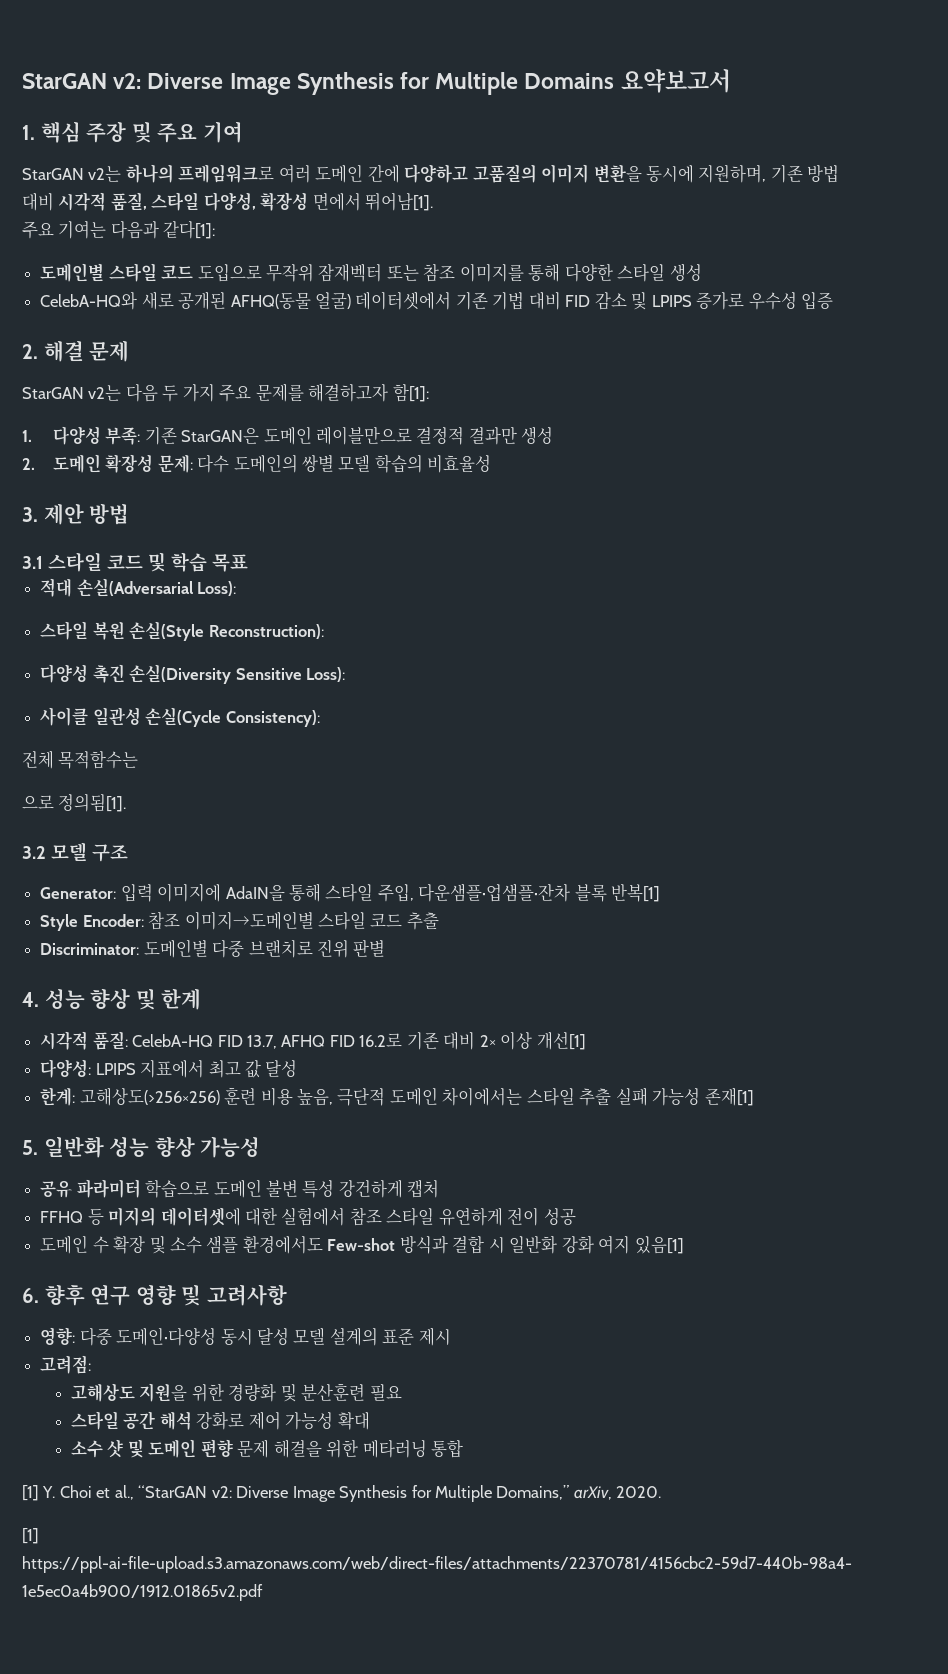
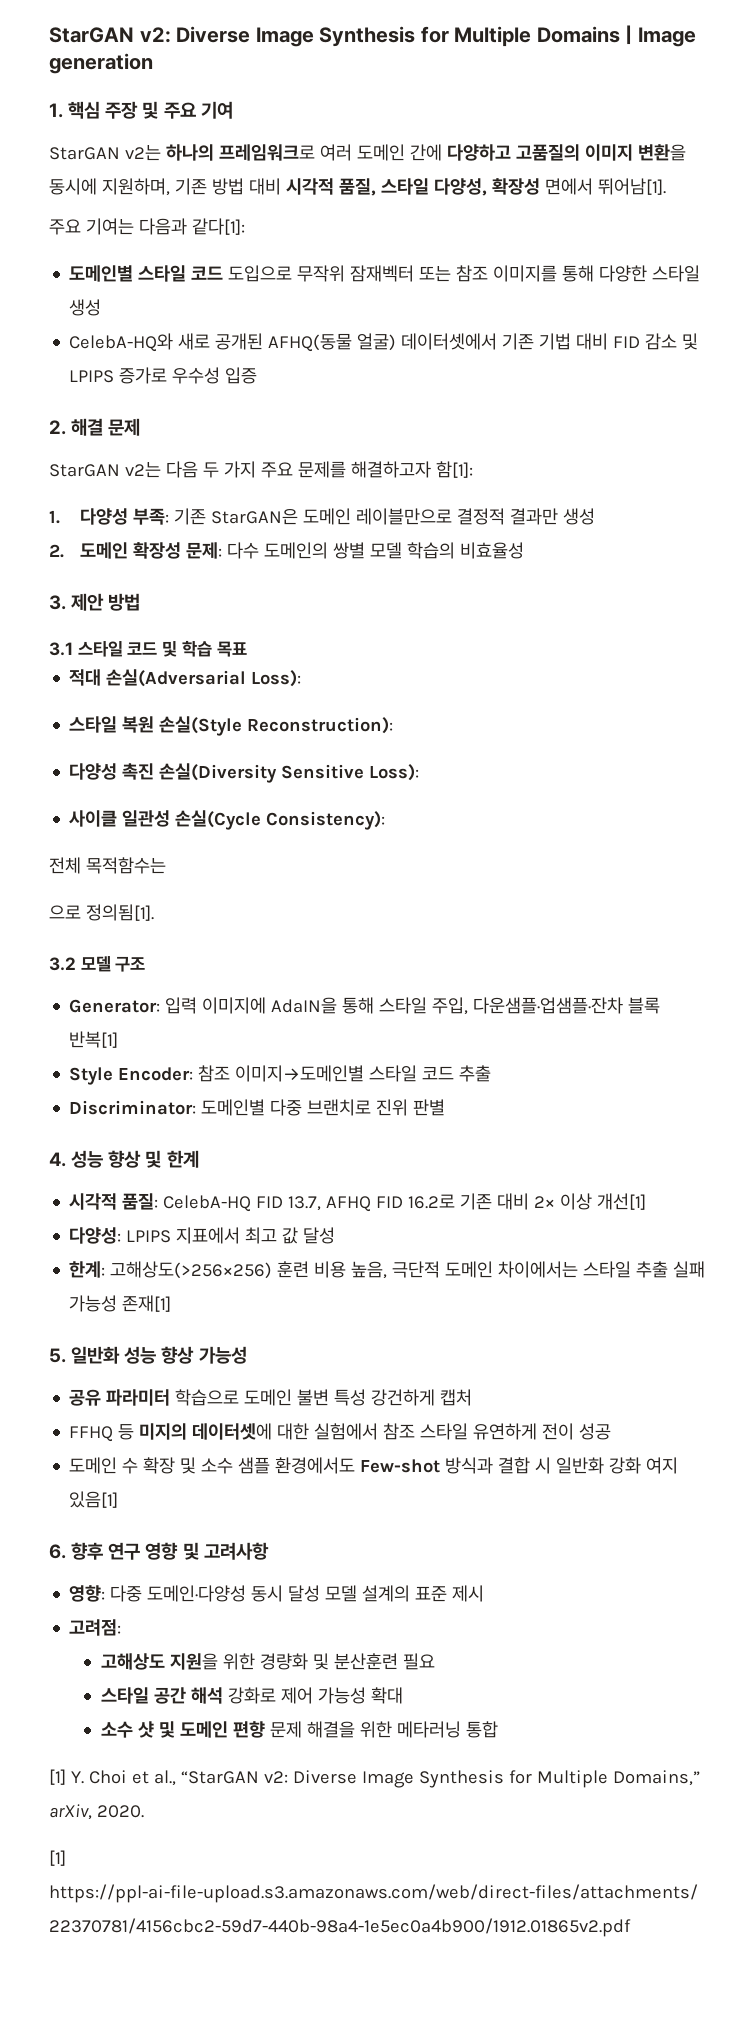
- StarGAN v2: Diverse Image Synthesis for Multiple Domains 요약보고서
+ StarGAN v2: Diverse Image Synthesis for Multiple Domains | Image generation

